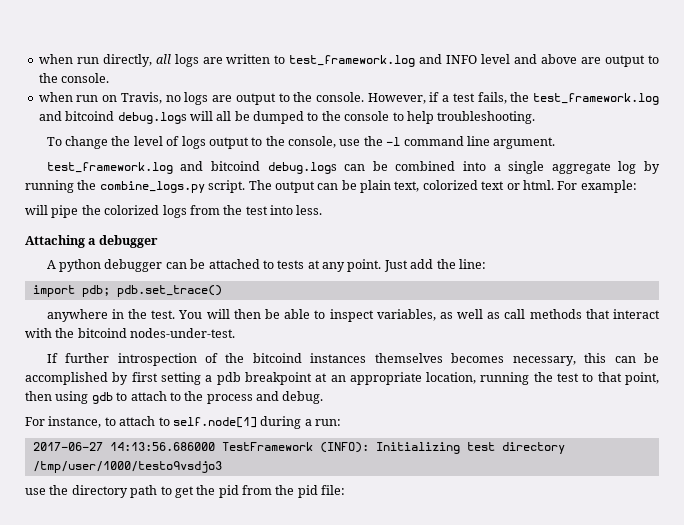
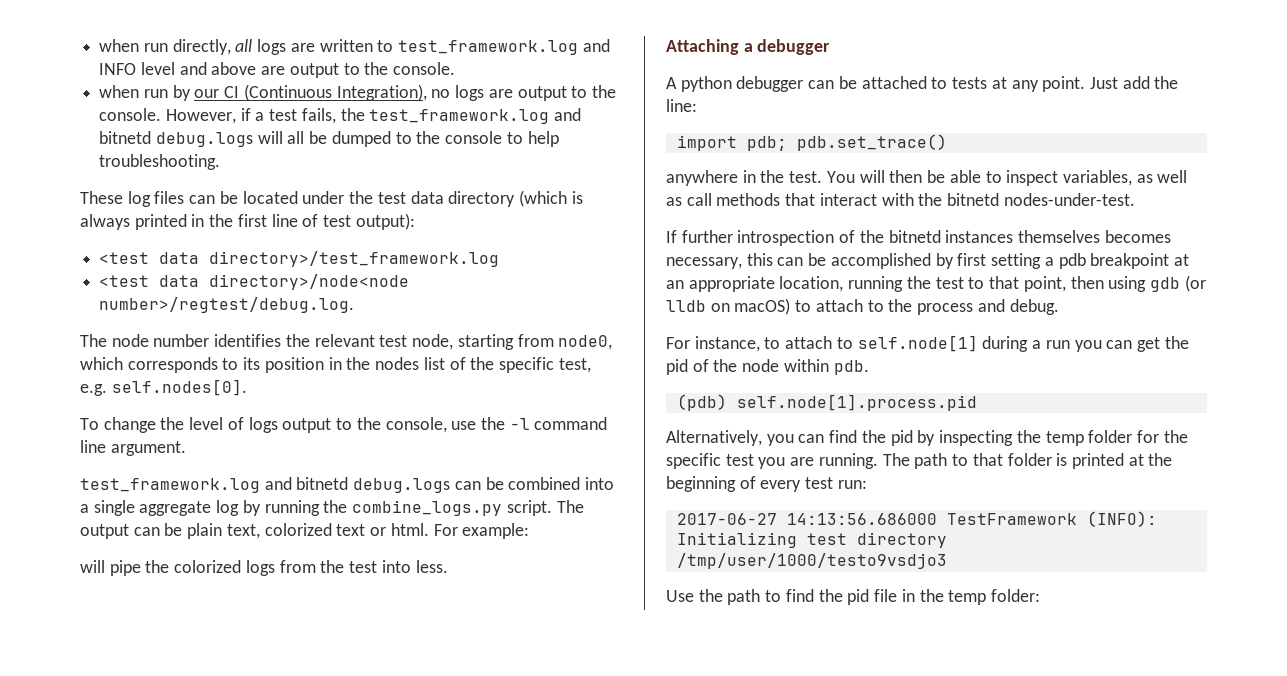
- when run on Travis, no logs are output to the console.
+ when run by our CI (Continuous Integration), no logs are output to the console.
- However, if a test fails, the test_framework.log and bitcoind debug.logs will all be dumped to the console to help troubleshooting.
+ However, if a test fails, the test_framework.log and bitnetd debug.logs will all be dumped to the console to help troubleshooting.
+ These log files can be located under the test data directory (which is always printed in the first line of test output):
+ <test data directory>/test_framework.log
+ <test data directory>/node<node number>/regtest/debug.log.
+ The node number identifies the relevant test node, starting from node0, which corresponds to its position in the nodes list of the specific test, e.g. self.nodes[0].
- test_framework.log and bitcoind debug.logs can be combined into a single aggregate log by running the combine_logs.py script.
+ test_framework.log and bitnetd debug.logs can be combined into a single aggregate log by running the combine_logs.py script.
- You will then be able to inspect variables, as well as call methods that interact with the bitcoind nodes-under-test.
+ You will then be able to inspect variables, as well as call methods that interact with the bitnetd nodes-under-test.
- If further introspection of the bitcoind instances themselves becomes necessary, this can be accomplished by first setting a pdb breakpoint at an appropriate location, running the test to that point, then using gdb to attach to the process and debug.
+ If further introspection of the bitnetd instances themselves becomes necessary, this can be accomplished by first setting a pdb breakpoint at an appropriate location, running the test to that point, then using gdb (or lldb on macOS) to attach to the process and debug.
- For instance, to attach to self.node[1] during a run:
+ For instance, to attach to self.node[1] during a run you can get the pid of the node within pdb.
+ (pdb) self.node[1].process.pid
+ Alternatively, you can find the pid by inspecting the temp folder for the specific test you are running. The path to that folder is printed at the beginning of every test run:
- use the directory path to get the pid from the pid file:
+ Use the path to find the pid file in the temp folder:

